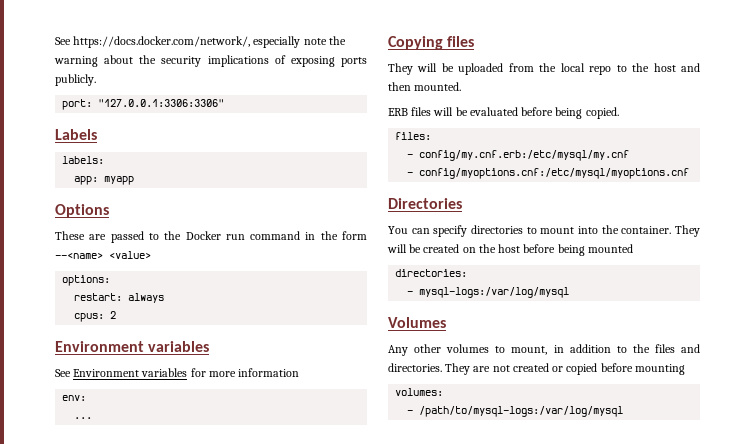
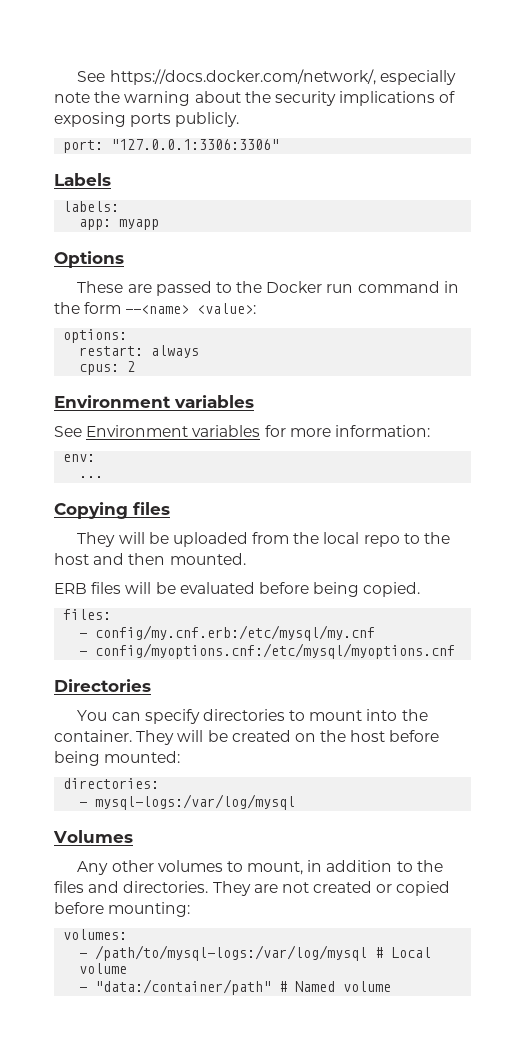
- These are passed to the Docker run command in the form --<name> <value>
+ These are passed to the Docker run command in the form --<name> <value>:
- See Environment variables for more information
+ See Environment variables for more information:
- They will be created on the host before being mounted
+ They will be created on the host before being mounted:
- They are not created or copied before mounting
+ They are not created or copied before mounting:
- - /path/to/mysql-logs:/var/log/mysql
+ - /path/to/mysql-logs:/var/log/mysql # Local volume
+ - "data:/container/path" # Named volume

